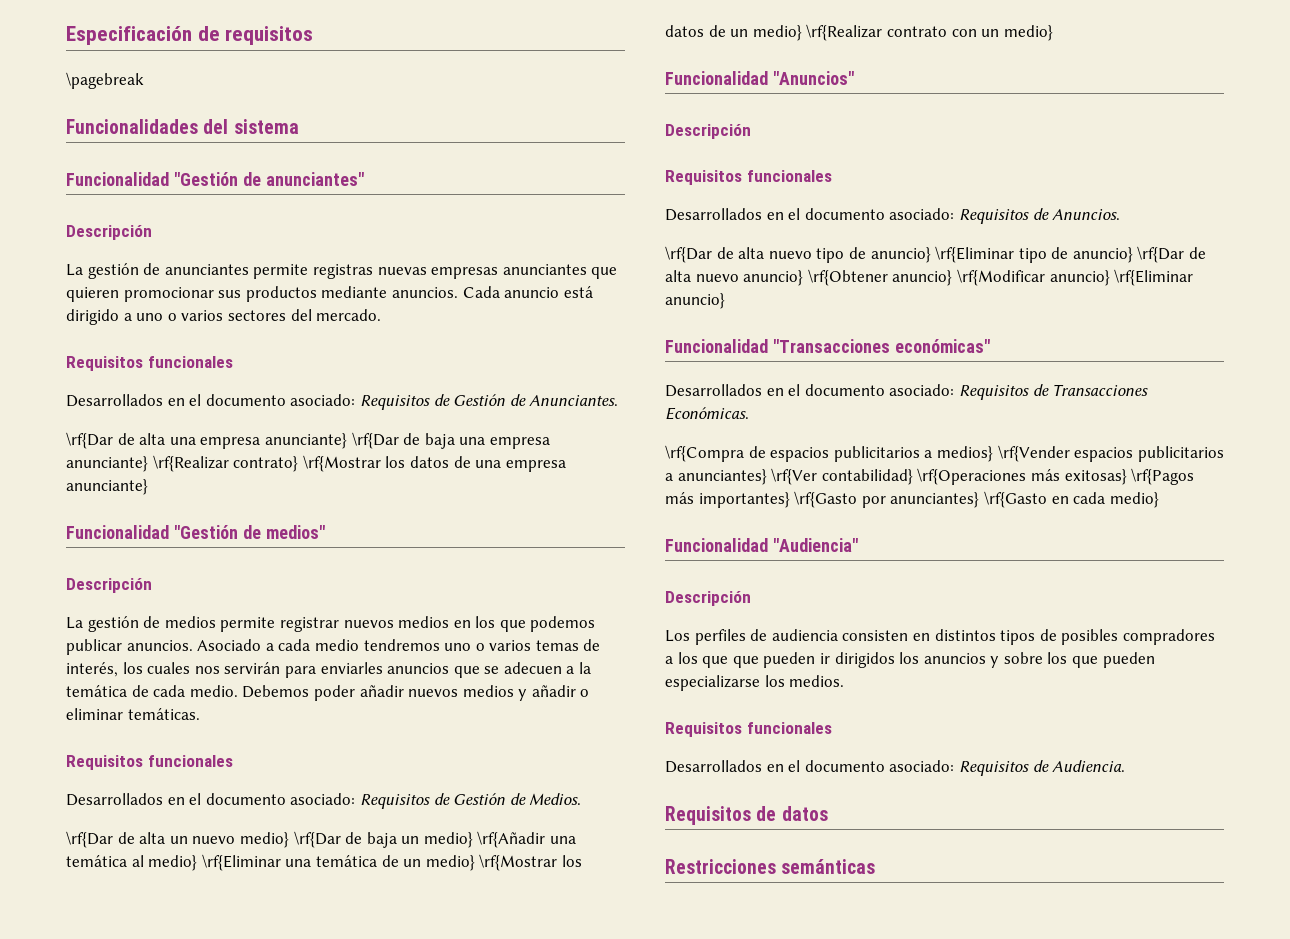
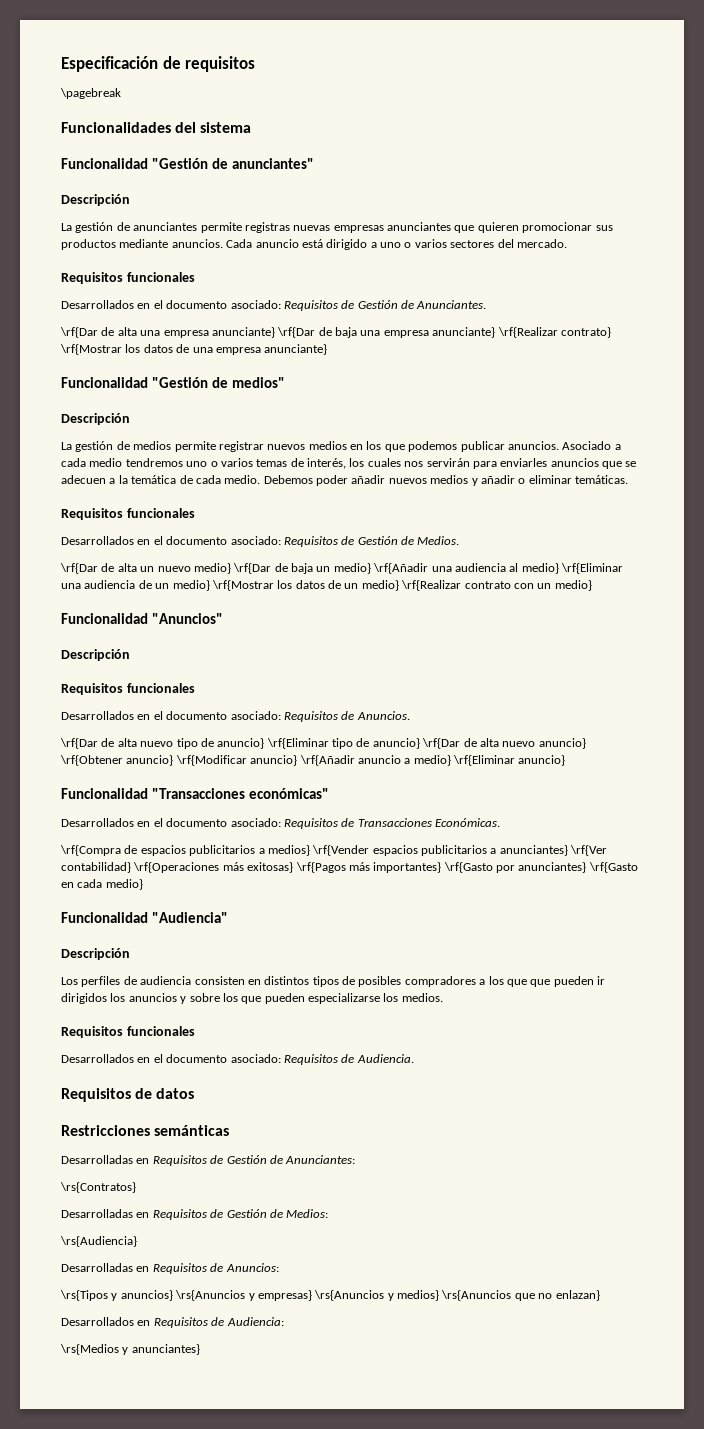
- \rf{Dar de alta un nuevo medio} \rf{Dar de baja un medio} \rf{Añadir una temática al medio} \rf{Eliminar una temática de un medio} \rf{Mostrar los datos de un medio} \rf{Realizar contrato con un medio}
+ \rf{Dar de alta un nuevo medio} \rf{Dar de baja un medio} \rf{Añadir una audiencia al medio} \rf{Eliminar una audiencia de un medio} \rf{Mostrar los datos de un medio} \rf{Realizar contrato con un medio}
- \rf{Dar de alta nuevo tipo de anuncio} \rf{Eliminar tipo de anuncio} \rf{Dar de alta nuevo anuncio} \rf{Obtener anuncio} \rf{Modificar anuncio} \rf{Eliminar anuncio}
+ \rf{Dar de alta nuevo tipo de anuncio} \rf{Eliminar tipo de anuncio} \rf{Dar de alta nuevo anuncio} \rf{Obtener anuncio} \rf{Modificar anuncio} \rf{Añadir anuncio a medio} \rf{Eliminar anuncio}
+ Desarrolladas en Requisitos de Gestión de Anunciantes:
+ \rs{Contratos}
+ Desarrolladas en Requisitos de Gestión de Medios:
+ \rs{Audiencia}
+ Desarrolladas en Requisitos de Anuncios:
+ \rs{Tipos y anuncios} \rs{Anuncios y empresas} \rs{Anuncios y medios} \rs{Anuncios que no enlazan}
+ Desarrollados en Requisitos de Audiencia:
+ \rs{Medios y anunciantes}

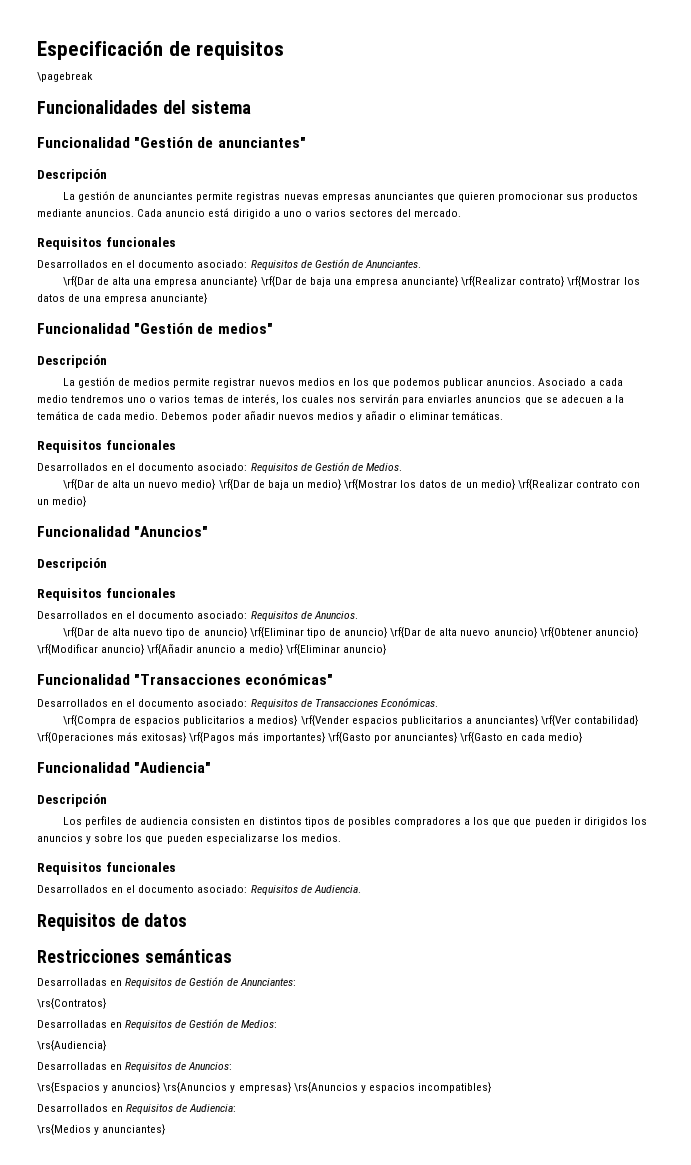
- \rf{Dar de alta un nuevo medio} \rf{Dar de baja un medio} \rf{Añadir una audiencia al medio} \rf{Eliminar una audiencia de un medio} \rf{Mostrar los datos de un medio} \rf{Realizar contrato con un medio}
+ \rf{Dar de alta un nuevo medio} \rf{Dar de baja un medio} \rf{Mostrar los datos de un medio} \rf{Realizar contrato con un medio}
- \rs{Tipos y anuncios} \rs{Anuncios y empresas} \rs{Anuncios y medios} \rs{Anuncios que no enlazan}
+ \rs{Espacios y anuncios} \rs{Anuncios y empresas} \rs{Anuncios y espacios incompatibles}

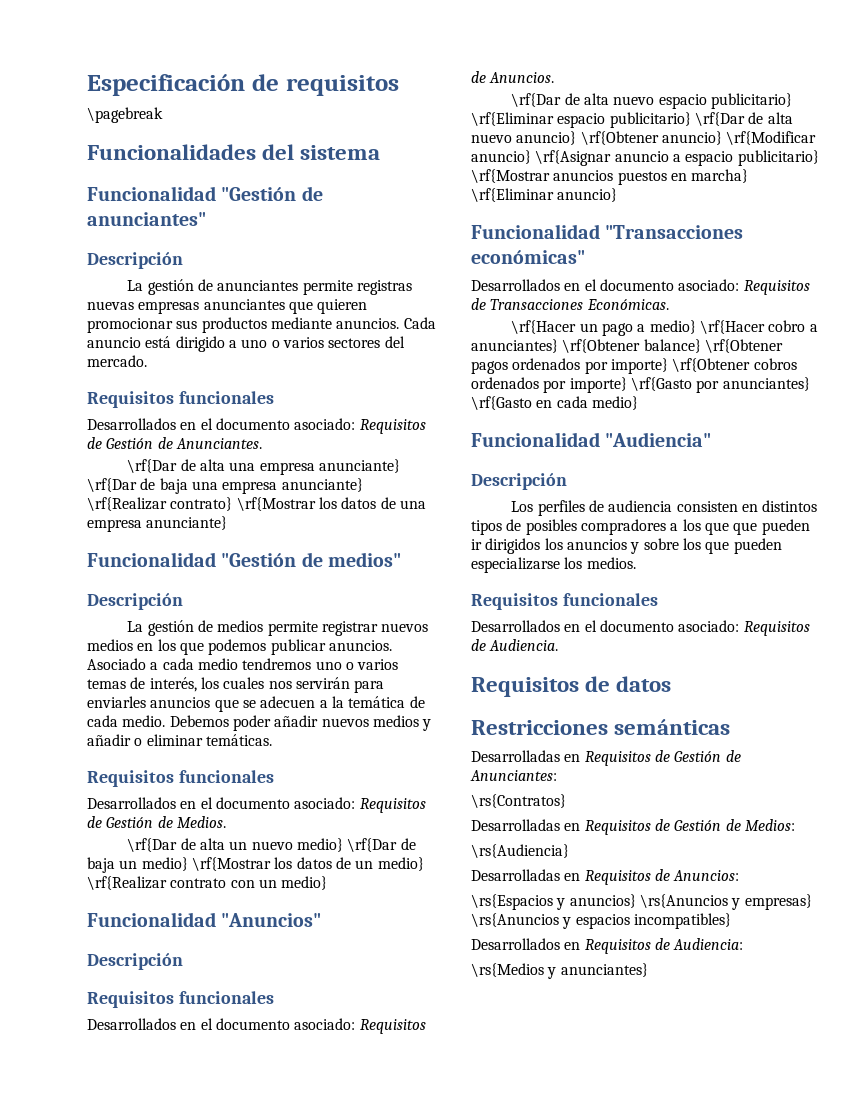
- \rf{Dar de alta nuevo tipo de anuncio} \rf{Eliminar tipo de anuncio} \rf{Dar de alta nuevo anuncio} \rf{Obtener anuncio} \rf{Modificar anuncio} \rf{Añadir anuncio a medio} \rf{Eliminar anuncio}
+ \rf{Dar de alta nuevo espacio publicitario} \rf{Eliminar espacio publicitario} \rf{Dar de alta nuevo anuncio} \rf{Obtener anuncio} \rf{Modificar anuncio} \rf{Asignar anuncio a espacio publicitario} \rf{Mostrar anuncios puestos en marcha} \rf{Eliminar anuncio}
- \rf{Compra de espacios publicitarios a medios} \rf{Vender espacios publicitarios a anunciantes} \rf{Ver contabilidad} \rf{Operaciones más exitosas} \rf{Pagos más importantes} \rf{Gasto por anunciantes} \rf{Gasto en cada medio}
+ \rf{Hacer un pago a medio} \rf{Hacer cobro a anunciantes} \rf{Obtener balance} \rf{Obtener pagos ordenados por importe} \rf{Obtener cobros ordenados por importe} \rf{Gasto por anunciantes} \rf{Gasto en cada medio}

